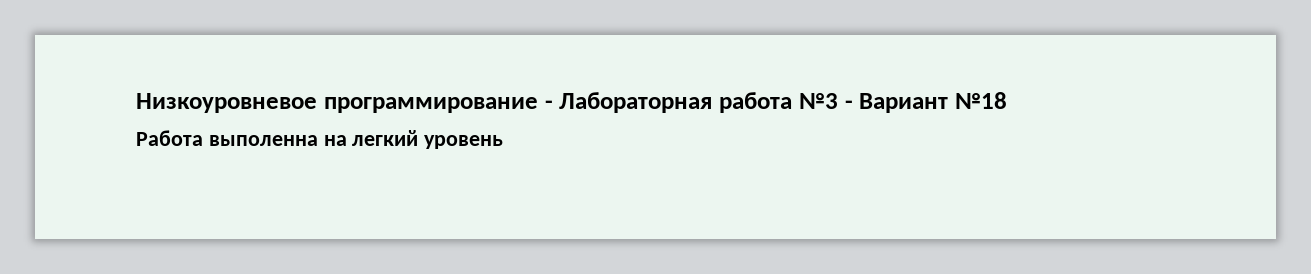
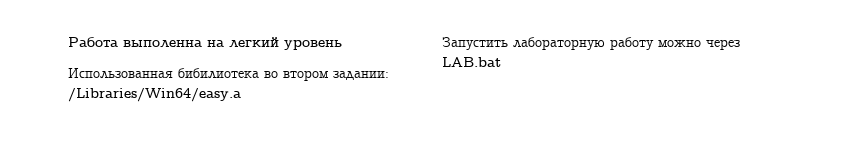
- Низкоуровневое программирование - Лабораторная работа №3 - Вариант №18
+ Использованная бибилиотека во втором задании: /Libraries/Win64/easy.a
+ Запустить лабораторную работу можно через LAB.bat

